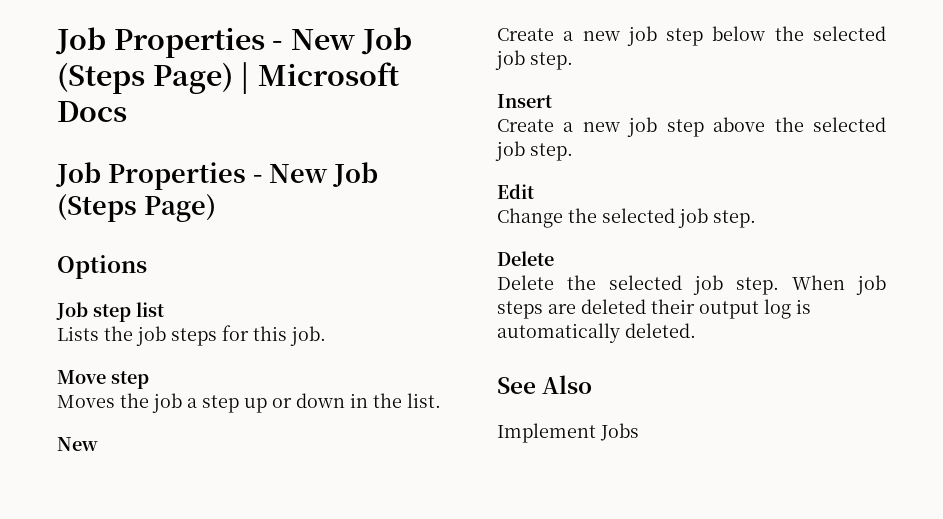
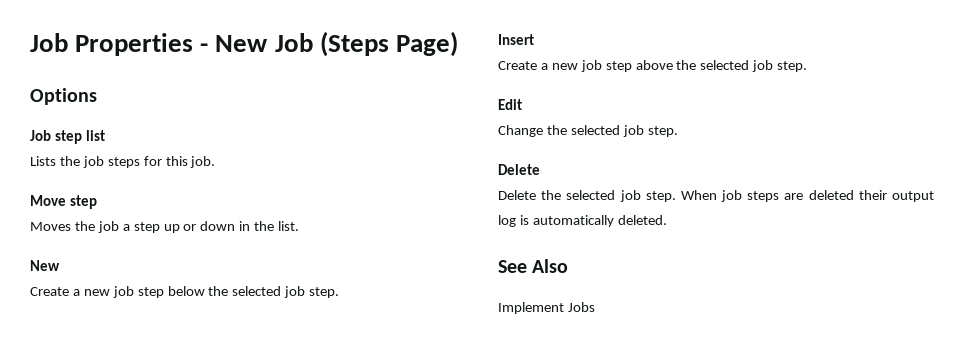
- Job Properties - New Job (Steps Page) | Microsoft Docs

